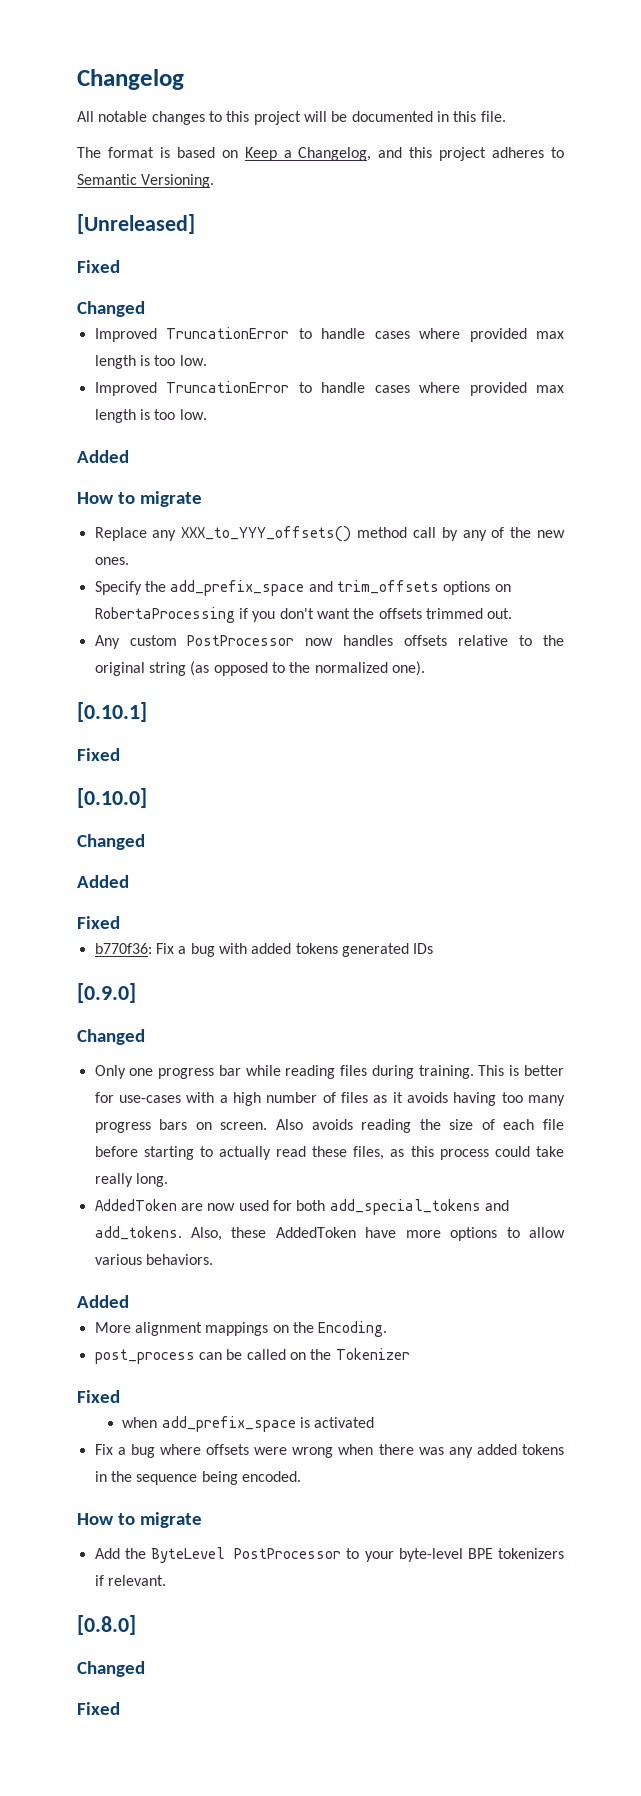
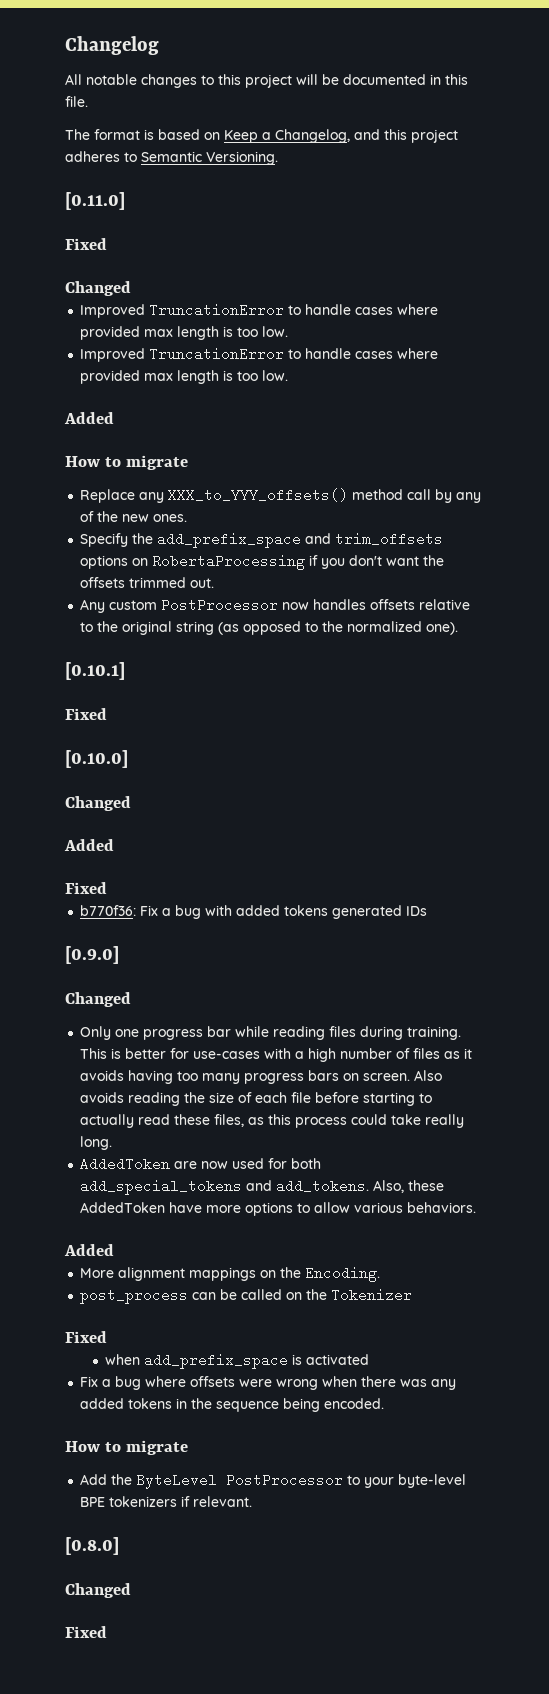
- [Unreleased]
+ [0.11.0]

